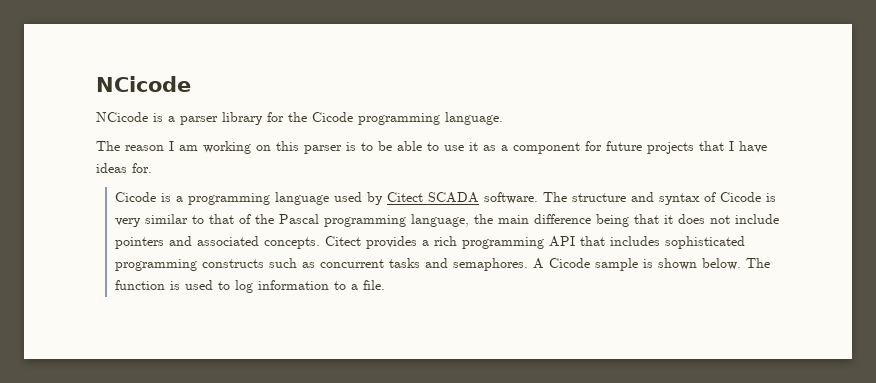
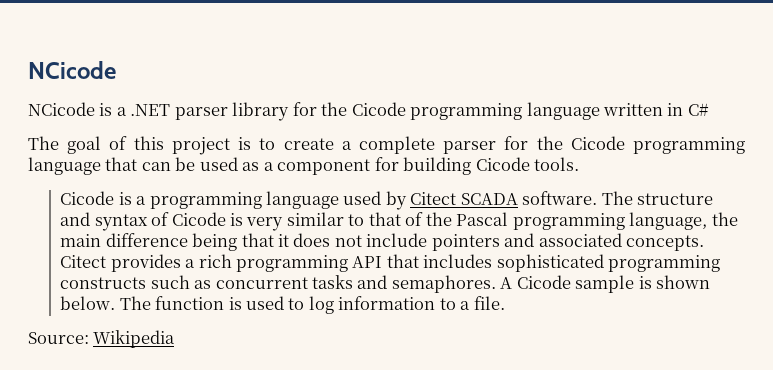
- NCicode is a parser library for the Cicode programming language.
- The reason I am working on this parser is to be able to use it as a component for future projects that I have ideas for.
+ NCicode is a .NET parser library for the Cicode programming language written in C#
+ The goal of this project is to create a complete parser for the Cicode programming language that can be used as a component for building Cicode tools.
+ Source: Wikipedia

